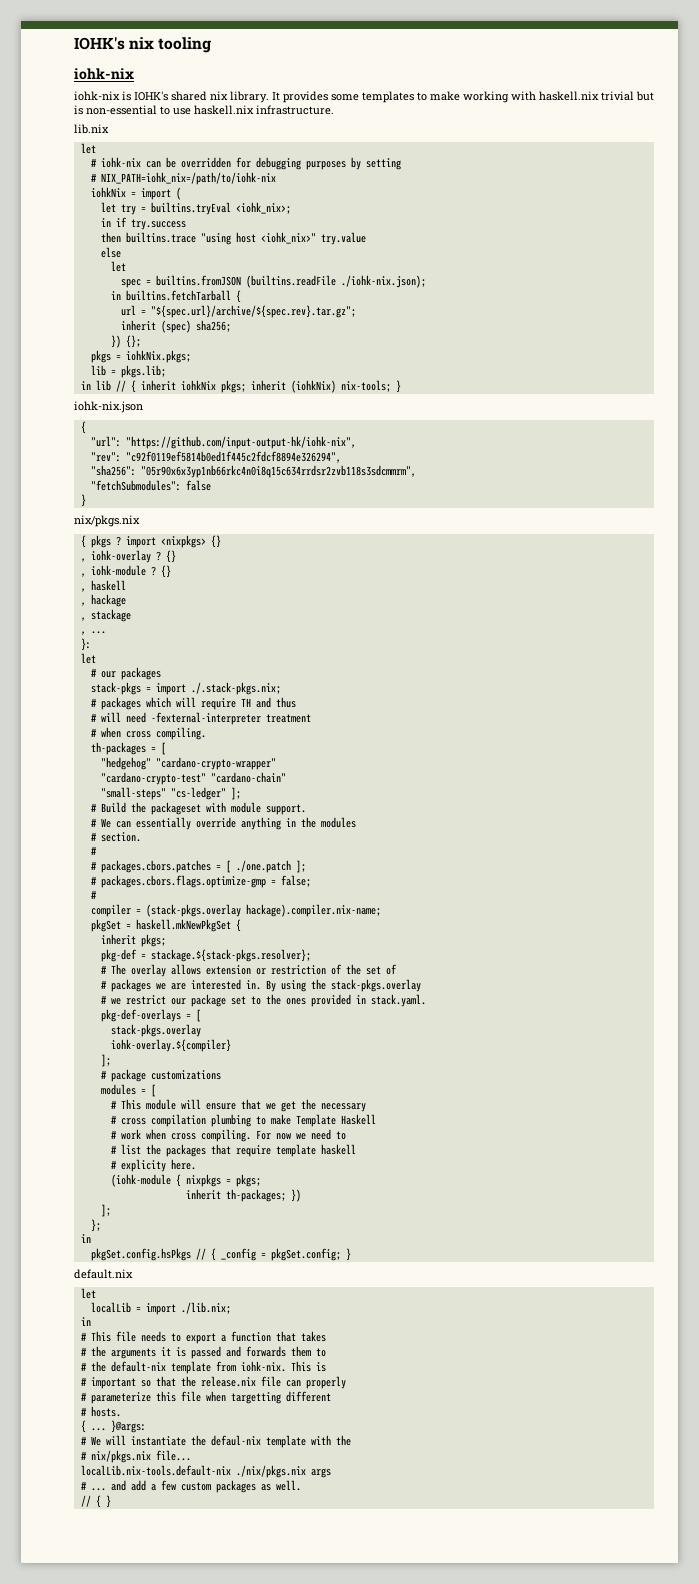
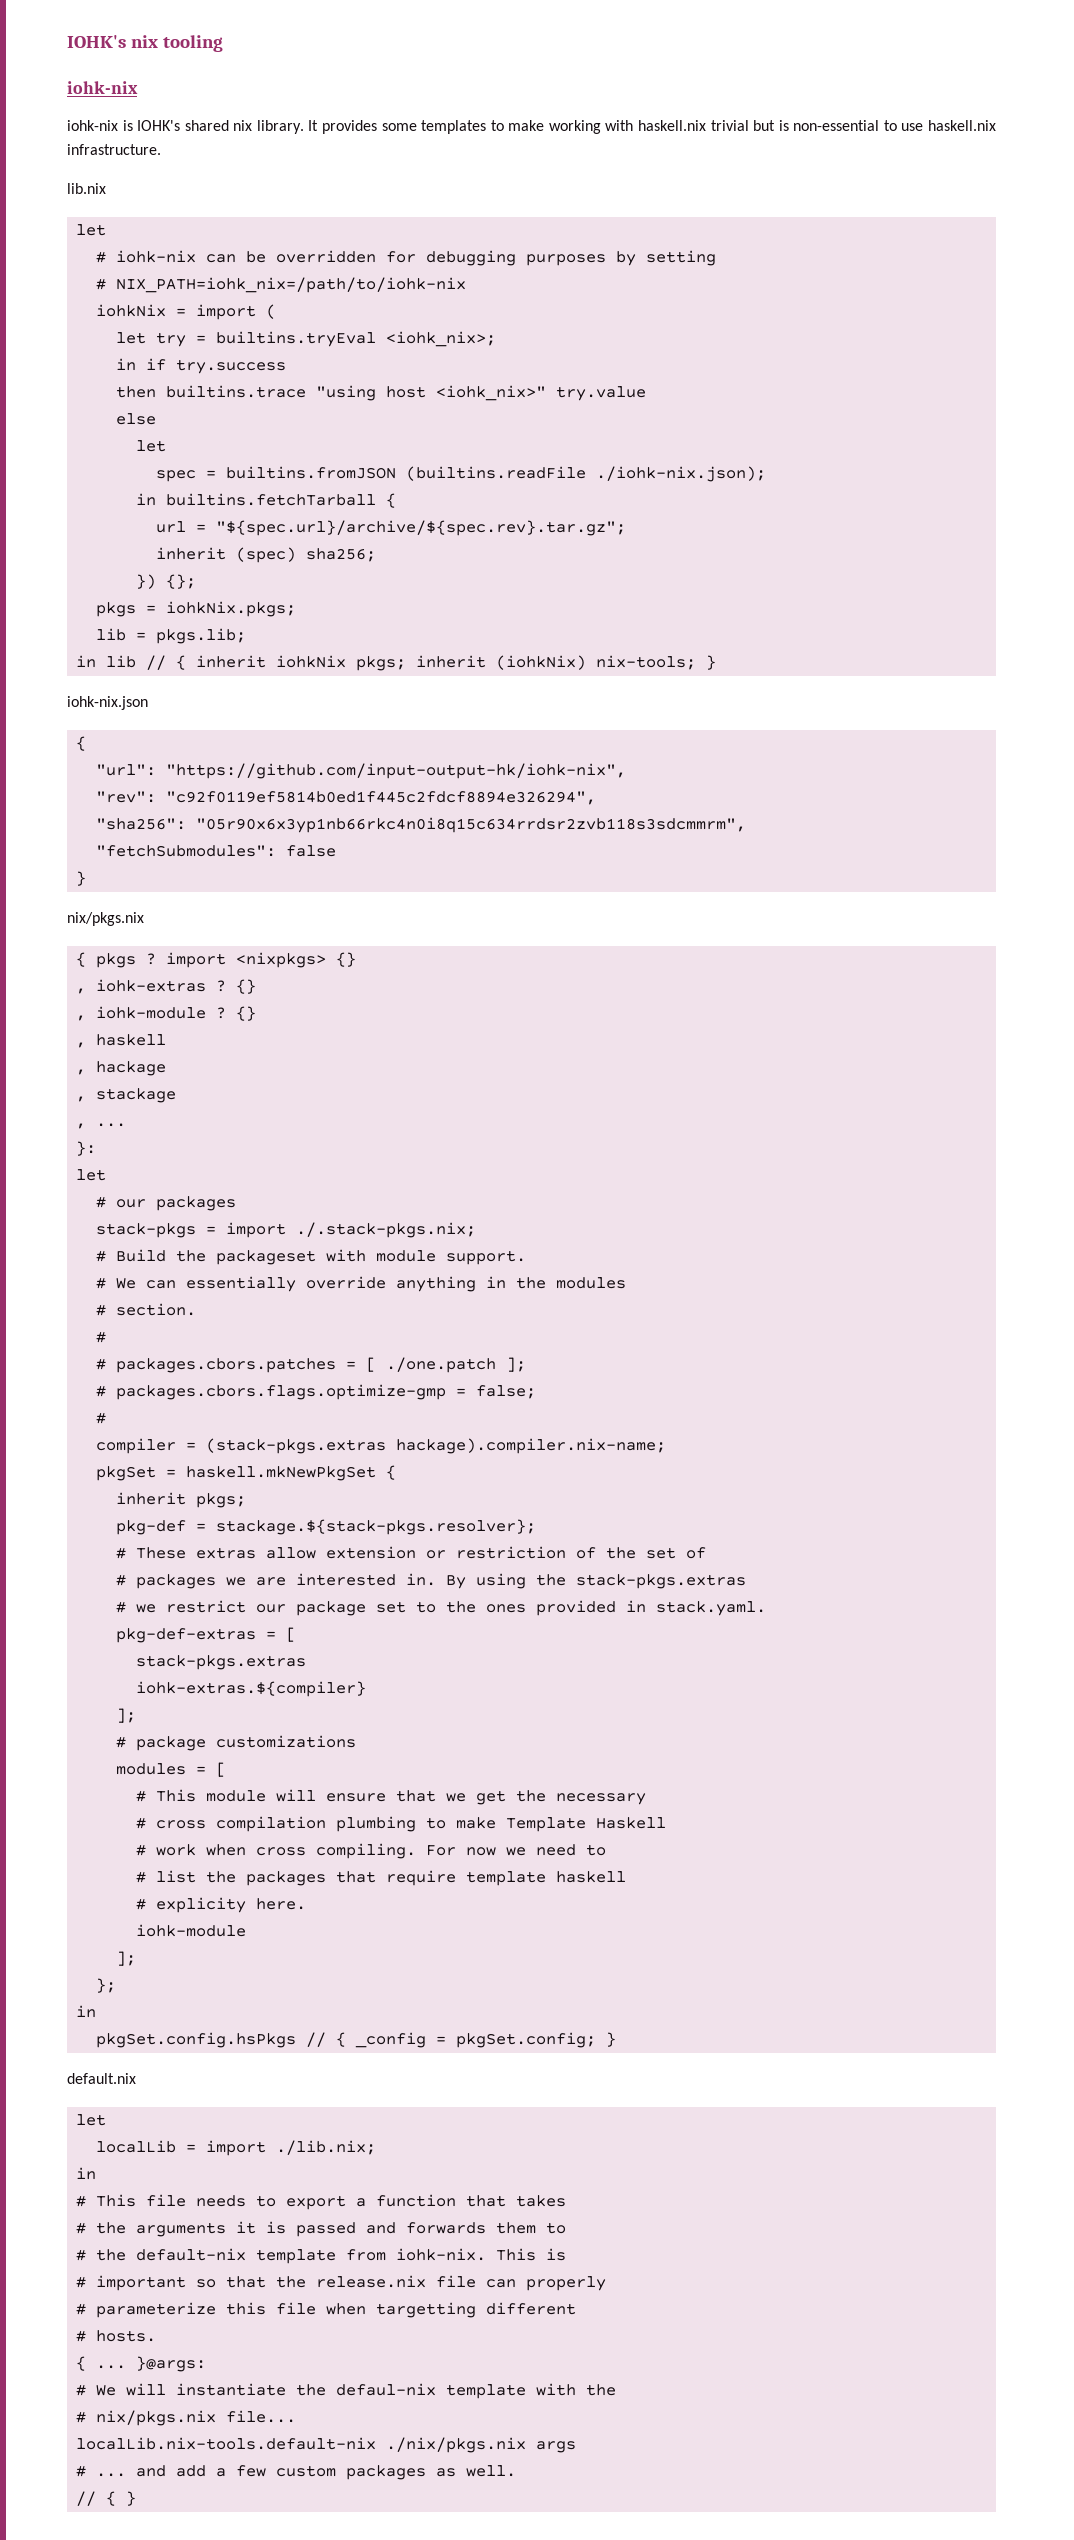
- , iohk-overlay ?
+ , iohk-extras ?
- # packages which will require TH and thus
- # will need -fexternal-interpreter treatment
- # when cross compiling.
- th-packages = [
- "hedgehog" "cardano-crypto-wrapper"
- "cardano-crypto-test" "cardano-chain"
- "small-steps" "cs-ledger" ];
- compiler = (stack-pkgs.overlay hackage).compiler.nix-name;
+ compiler = (stack-pkgs.extras hackage).compiler.nix-name;
- # The overlay allows extension or restriction of the set of
+ # These extras allow extension or restriction of the set of
- By using the stack-pkgs.overlay
+ By using the stack-pkgs.extras
- pkg-def-overlays = [
- stack-pkgs.overlay
- iohk-overlay.${compiler}
+ pkg-def-extras = [
+ stack-pkgs.extras
+ iohk-extras.${compiler}
  # explicity here.
- (iohk-module { nixpkgs = pkgs;
- inherit th-packages; })
+ iohk-module

